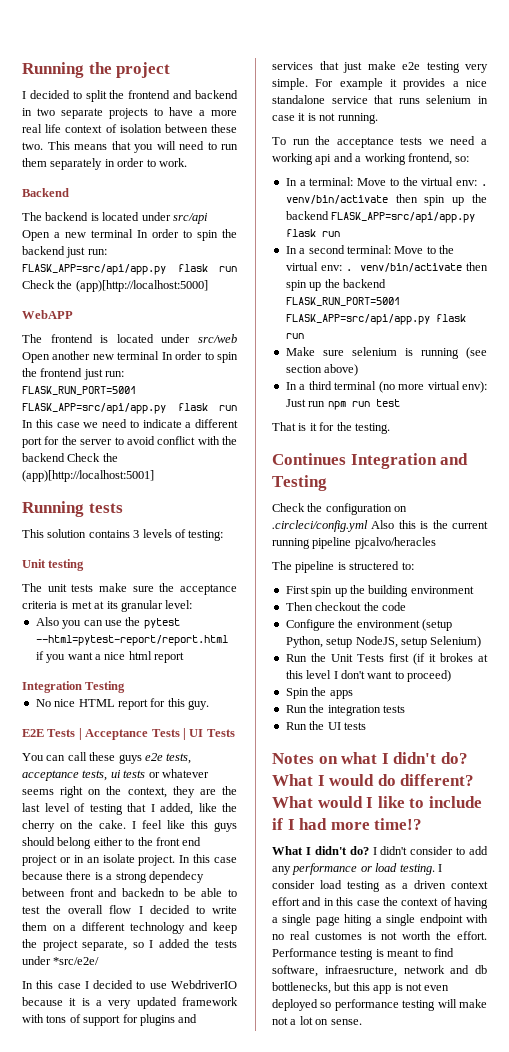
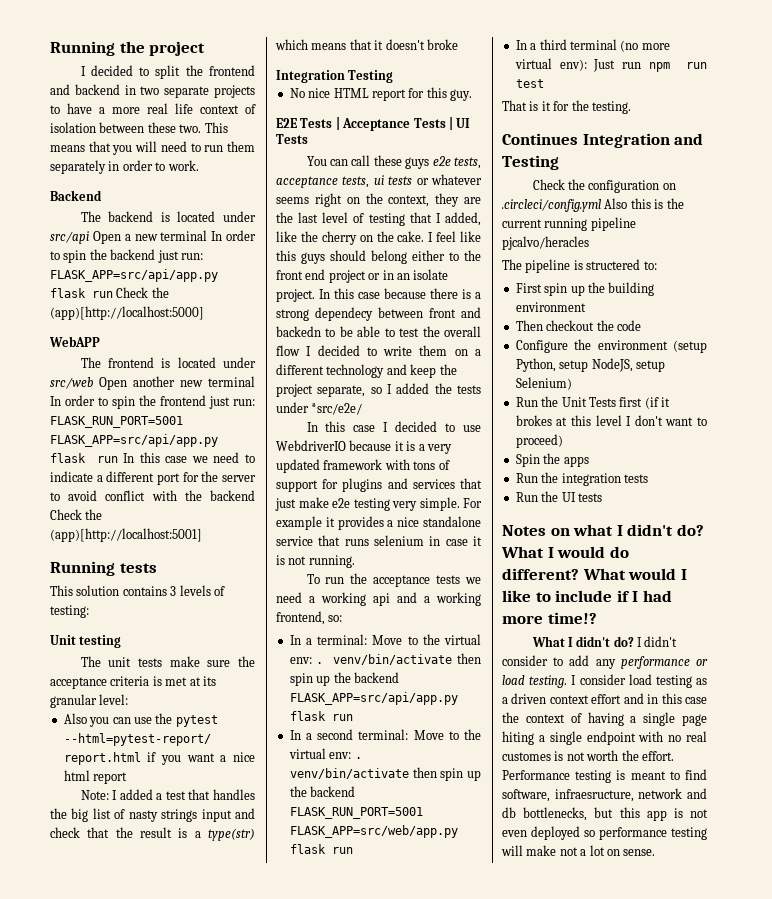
+ Note: I added a test that handles the big list of nasty strings input and check that the result is a type(str) which means that it doesn't broke
- In a second terminal: Move to the virtual env: . venv/bin/activate then spin up the backend FLASK_RUN_PORT=5001 FLASK_APP=src/api/app.py flask run
- Make sure selenium is running (see section above)
+ In a second terminal: Move to the virtual env: . venv/bin/activate then spin up the backend FLASK_RUN_PORT=5001 FLASK_APP=src/web/app.py flask run

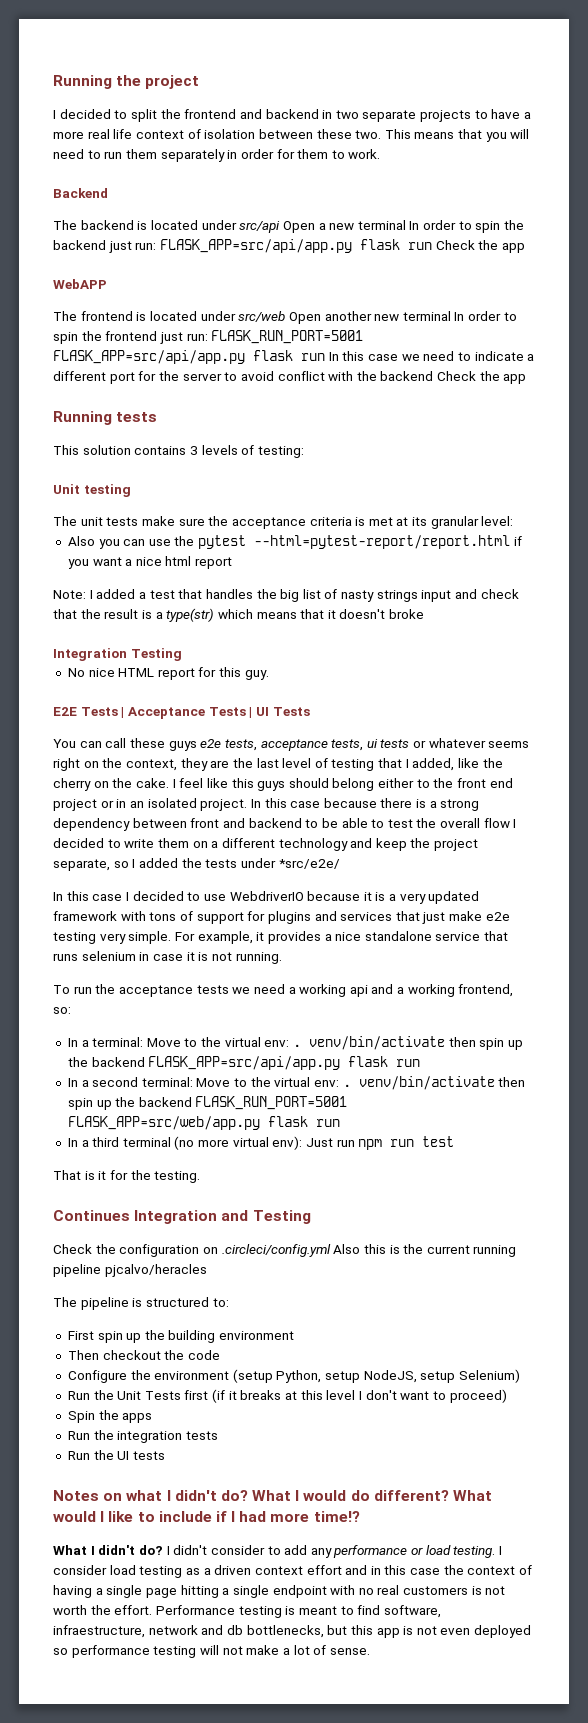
- This means that you will need to run them separately in order to work.
+ This means that you will need to run them separately in order for them to work.
- The backend is located under src/api Open a new terminal In order to spin the backend just run: FLASK_APP=src/api/app.py flask run Check the (app)[http://localhost:5000]
+ The backend is located under src/api Open a new terminal In order to spin the backend just run: FLASK_APP=src/api/app.py flask run Check the app
- The frontend is located under src/web Open another new terminal In order to spin the frontend just run: FLASK_RUN_PORT=5001 FLASK_APP=src/api/app.py flask run In this case we need to indicate a different port for the server to avoid conflict with the backend Check the (app)[http://localhost:5001]
+ The frontend is located under src/web Open another new terminal In order to spin the frontend just run: FLASK_RUN_PORT=5001 FLASK_APP=src/api/app.py flask run In this case we need to indicate a different port for the server to avoid conflict with the backend Check the app
- I feel like this guys should belong either to the front end project or in an isolate project.
+ I feel like this guys should belong either to the front end project or in an isolated project.
- In this case because there is a strong dependecy between front and backedn to be able to test the overall flow I decided to write them on a different technology and keep the project separate, so I added the tests under *src/e2e/
+ In this case because there is a strong dependency between front and backend to be able to test the overall flow I decided to write them on a different technology and keep the project separate, so I added the tests under *src/e2e/
- For example it provides a nice standalone service that runs selenium in case it is not running.
+ For example, it provides a nice standalone service that runs selenium in case it is not running.
- The pipeline is structered to:
+ The pipeline is structured to:
- Run the Unit Tests first (if it brokes at this level I don't want to proceed)
+ Run the Unit Tests first (if it breaks at this level I don't want to proceed)
- I consider load testing as a driven context effort and in this case the context of having a single page hiting a single endpoint with no real customes is not worth the effort.
+ I consider load testing as a driven context effort and in this case the context of having a single page hitting a single endpoint with no real customers is not worth the effort.
- Performance testing is meant to find software, infraesructure, network and db bottlenecks, but this app is not even deployed so performance testing will make not a lot on sense.
+ Performance testing is meant to find software, infraestructure, network and db bottlenecks, but this app is not even deployed so performance testing will not make a lot of sense.

